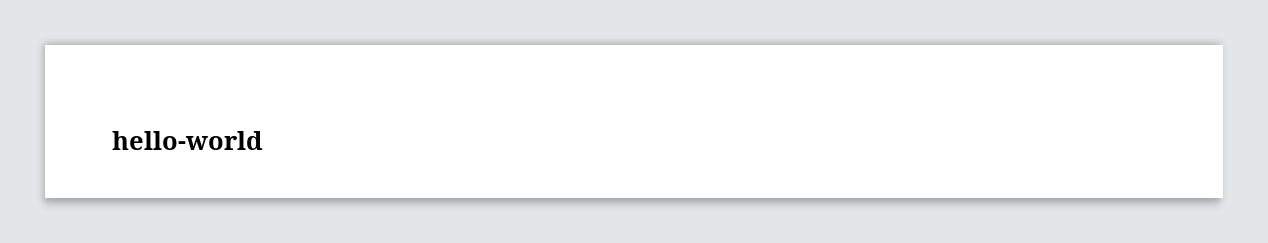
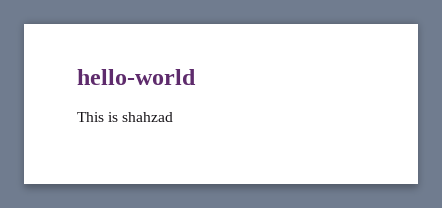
+ This is shahzad

